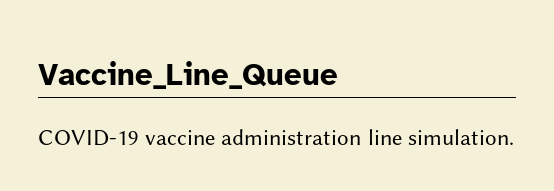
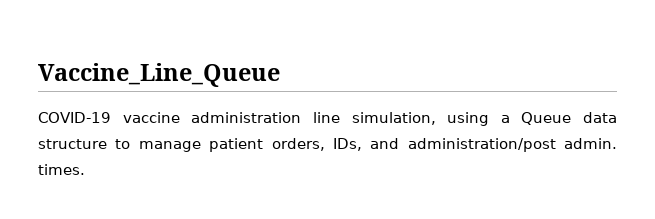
- COVID-19 vaccine administration line simulation.
+ COVID-19 vaccine administration line simulation, using a Queue data structure to manage patient orders, IDs, and administration/post admin. times.

